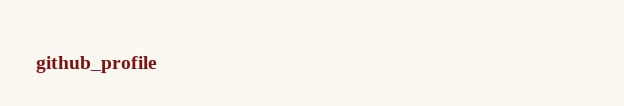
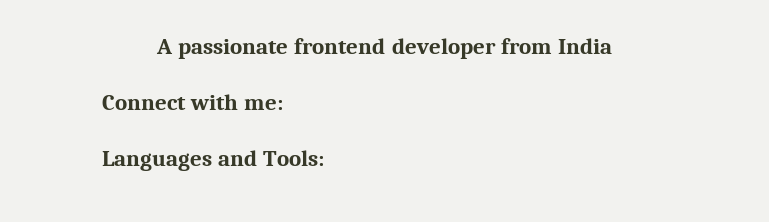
- github_profile
+ A passionate frontend developer from India
+ Connect with me:
+ Languages and Tools:

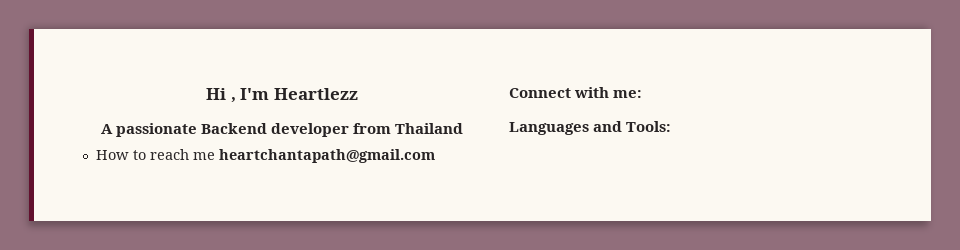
+ Hi , I'm Heartlezz
- A passionate frontend developer from India
+ A passionate Backend developer from Thailand
+ How to reach me heartchantapath@gmail.com

